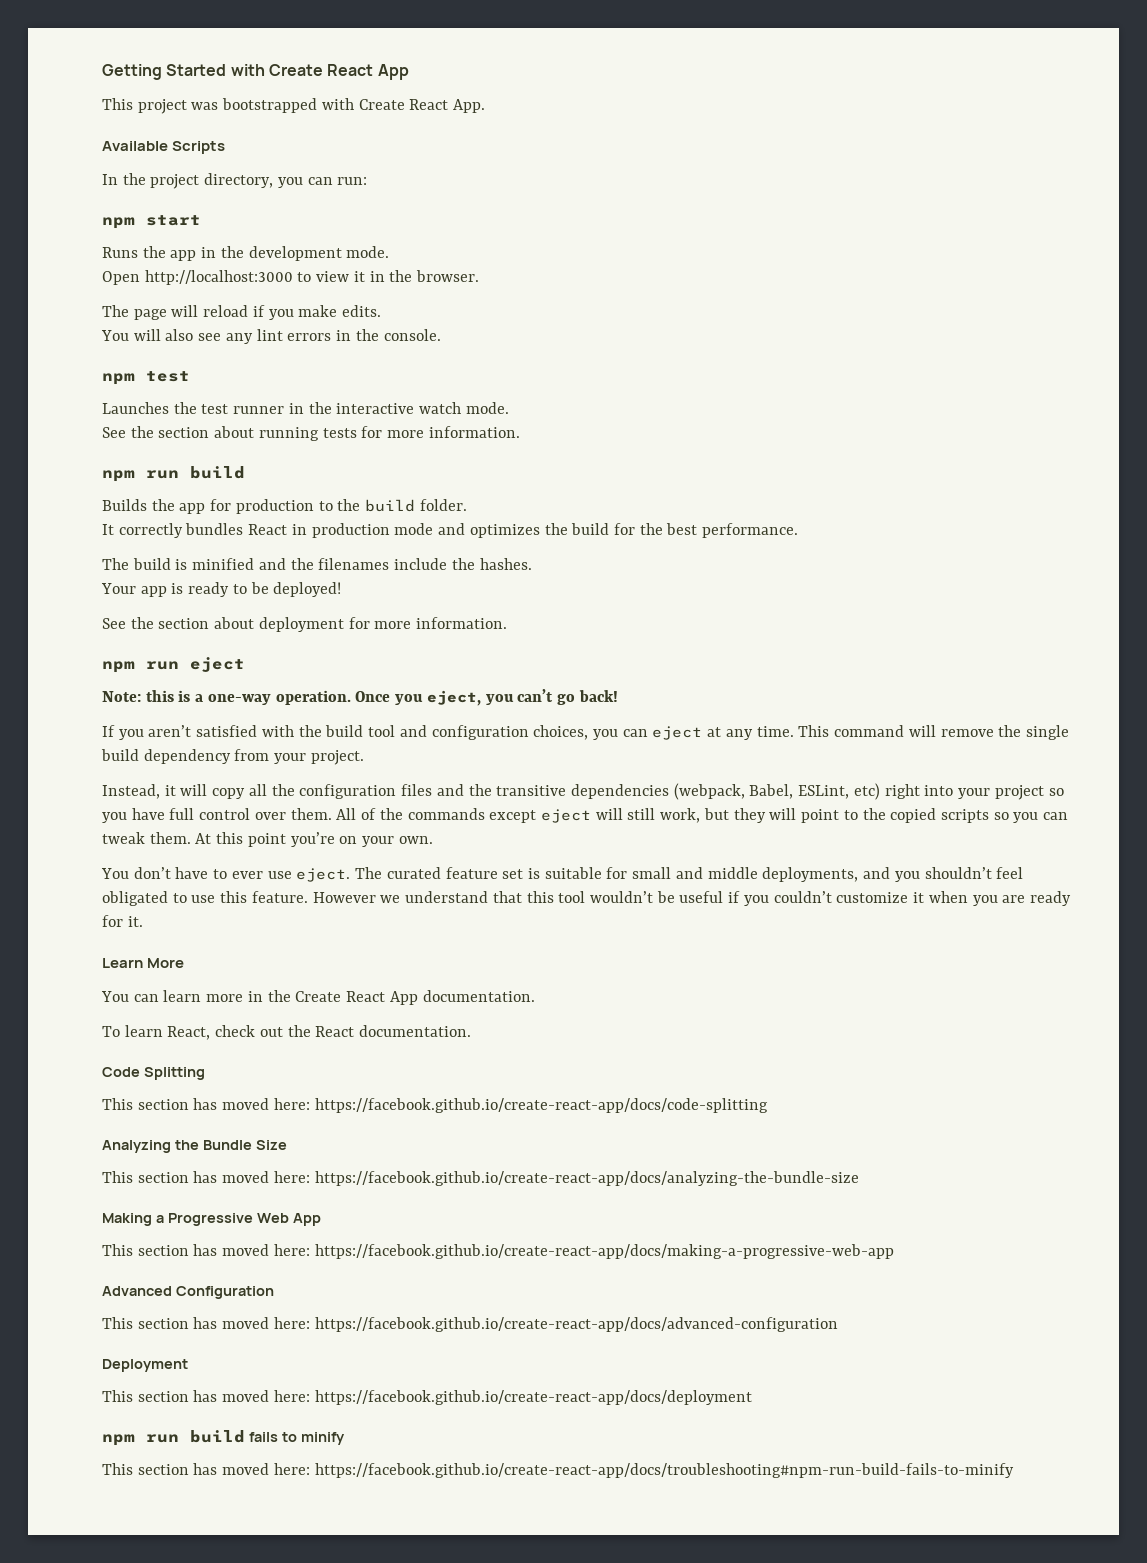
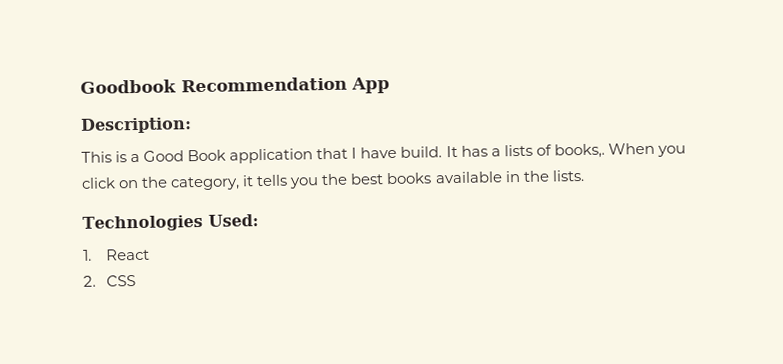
- Getting Started with Create React App
- This project was bootstrapped with Create React App.
- Available Scripts
- In the project directory, you can run:
- npm start
- Runs the app in the development mode.
- Open http://localhost:3000 to view it in the browser.
- The page will reload if you make edits.
- You will also see any lint errors in the console.
- npm test
- Launches the test runner in the interactive watch mode.
- See the section about running tests for more information.
- npm run build
- Builds the app for production to the build folder.
- It correctly bundles React in production mode and optimizes the build for the best performance.
- The build is minified and the filenames include the hashes.
- Your app is ready to be deployed!
- See the section about deployment for more information.
- npm run eject
- Note: this is a one-way operation. Once you eject, you can’t go back!
- If you aren’t satisfied with the build tool and configuration choices, you can eject at any time. This command will remove the single build dependency from your project.
- Instead, it will copy all the configuration files and the transitive dependencies (webpack, Babel, ESLint, etc) right into your project so you have full control over them. All of the commands except eject will still work, but they will point to the copied scripts so you can tweak them. At this point you’re on your own.
- You don’t have to ever use eject. The curated feature set is suitable for small and middle deployments, and you shouldn’t feel obligated to use this feature. However we understand that this tool wouldn’t be useful if you couldn’t customize it when you are ready for it.
- Learn More
- You can learn more in the Create React App documentation.
- To learn React, check out the React documentation.
- Code Splitting
- This section has moved here: https://facebook.github.io/create-react-app/docs/code-splitting
- Analyzing the Bundle Size
- This section has moved here: https://facebook.github.io/create-react-app/docs/analyzing-the-bundle-size
- Making a Progressive Web App
- This section has moved here: https://facebook.github.io/create-react-app/docs/making-a-progressive-web-app
- Advanced Configuration
- This section has moved here: https://facebook.github.io/create-react-app/docs/advanced-configuration
- Deployment
- This section has moved here: https://facebook.github.io/create-react-app/docs/deployment
- npm run build fails to minify
- This section has moved here: https://facebook.github.io/create-react-app/docs/troubleshooting#npm-run-build-fails-to-minify
+ Goodbook Recommendation App
+ Description:
+ This is a Good Book application that I have build. It has a lists of books,. When you click on the category, it tells you the best books available in the lists.
+ Technologies Used:
+ 1. React
+ 2. CSS

